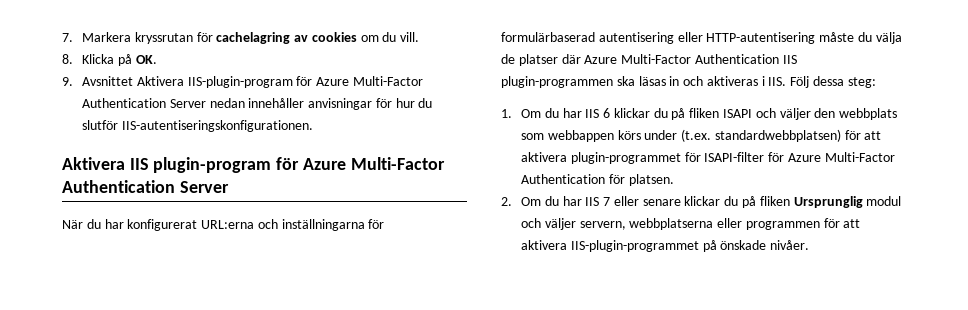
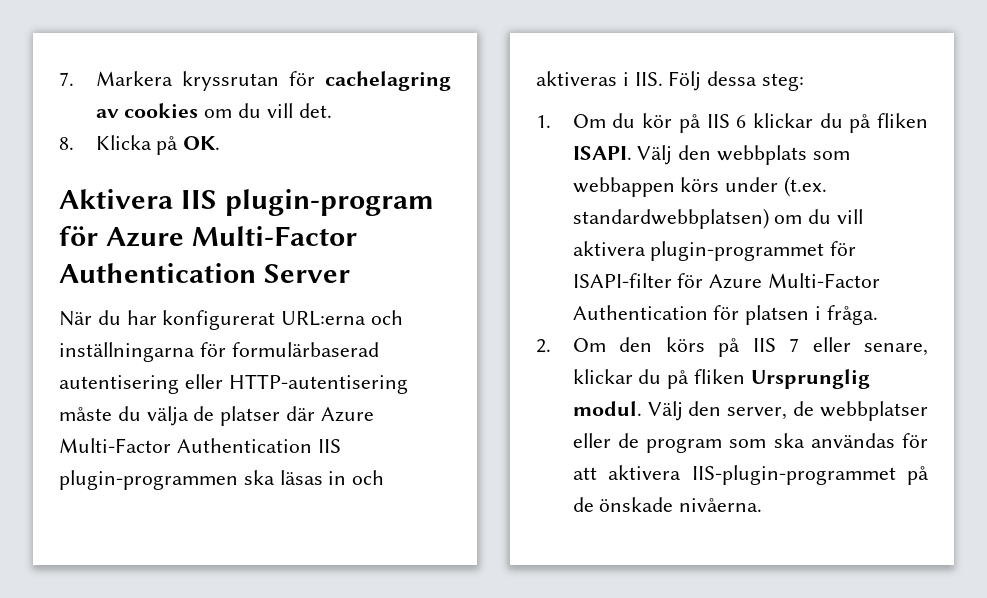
- 7. Markera kryssrutan för cachelagring av cookies om du vill.
+ 7. Markera kryssrutan för cachelagring av cookies om du vill det.
- 9. Avsnittet Aktivera IIS-plugin-program för Azure Multi-Factor Authentication Server nedan innehåller anvisningar för hur du slutför IIS-autentiseringskonfigurationen.
- 1. Om du har IIS 6 klickar du på fliken ISAPI och väljer den webbplats som webbappen körs under (t.ex. standardwebbplatsen) för att aktivera plugin-programmet för ISAPI-filter för Azure Multi-Factor Authentication för platsen.
+ 1. Om du kör på IIS 6 klickar du på fliken ISAPI. Välj den webbplats som webbappen körs under (t.ex. standardwebbplatsen) om du vill aktivera plugin-programmet för ISAPI-filter för Azure Multi-Factor Authentication för platsen i fråga.
- 2. Om du har IIS 7 eller senare klickar du på fliken Ursprunglig modul och väljer servern, webbplatserna eller programmen för att aktivera IIS-plugin-programmet på önskade nivåer.
+ 2. Om den körs på IIS 7 eller senare, klickar du på fliken Ursprunglig modul. Välj den server, de webbplatser eller de program som ska användas för att aktivera IIS-plugin-programmet på de önskade nivåerna.

